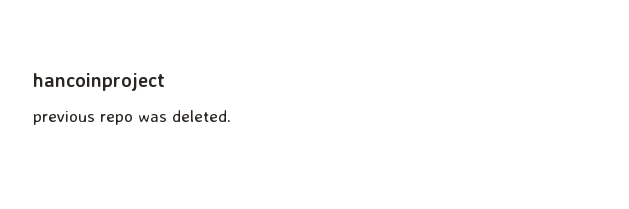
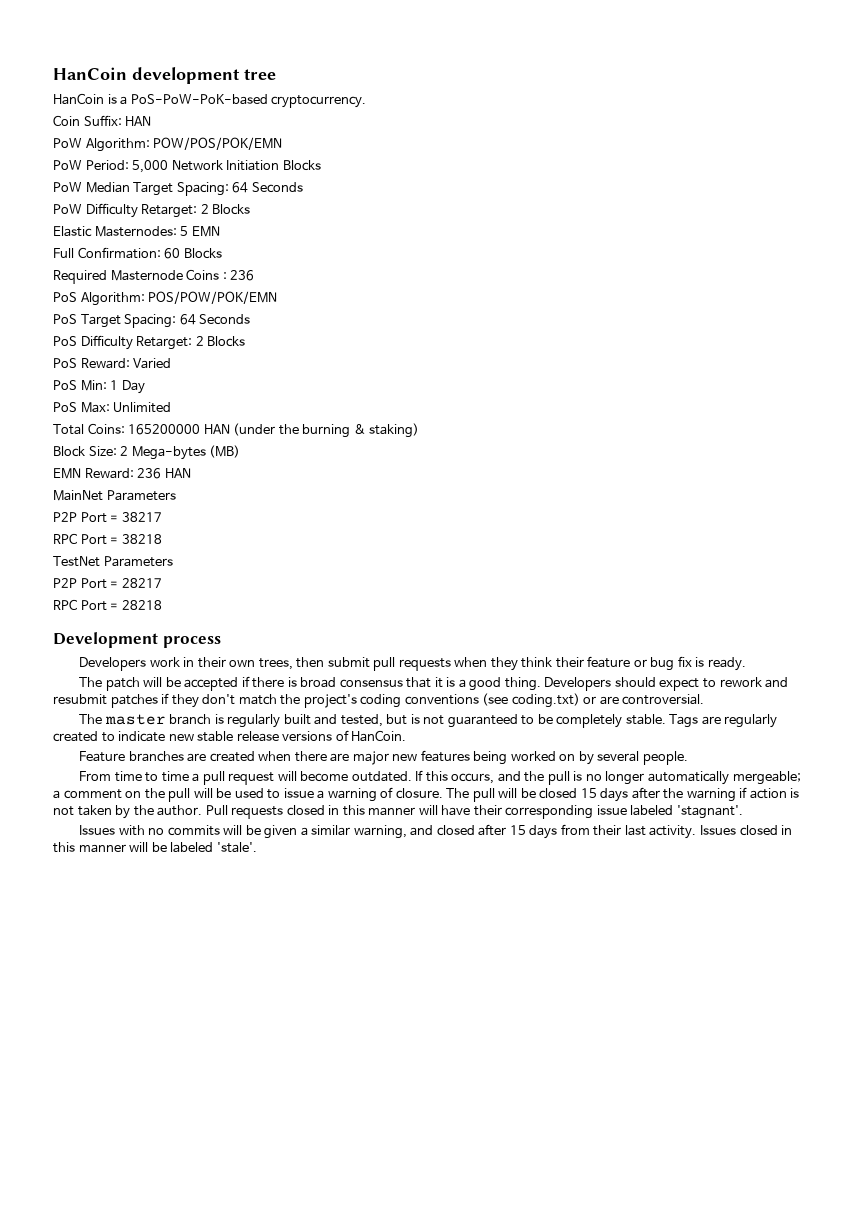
- hancoinproject
- previous repo was deleted.
+ HanCoin development tree
+ HanCoin is a PoS-PoW-PoK-based cryptocurrency.
+ Coin Suffix: HAN
+ PoW Algorithm: POW/POS/POK/EMN
+ PoW Period: 5,000 Network Initiation Blocks
+ PoW Median Target Spacing: 64 Seconds
+ PoW Difficulty Retarget: 2 Blocks
+ Elastic Masternodes: 5 EMN
+ Full Confirmation: 60 Blocks
+ Required Masternode Coins : 236
+ PoS Algorithm: POS/POW/POK/EMN
+ PoS Target Spacing: 64 Seconds
+ PoS Difficulty Retarget: 2 Blocks
+ PoS Reward: Varied
+ PoS Min: 1 Day
+ PoS Max: Unlimited
+ Total Coins: 165200000 HAN (under the burning & staking)
+ Block Size: 2 Mega-bytes (MB)
+ EMN Reward: 236 HAN
+ MainNet Parameters
+ P2P Port = 38217
+ RPC Port = 38218
+ TestNet Parameters
+ P2P Port = 28217
+ RPC Port = 28218
+ Development process
+ Developers work in their own trees, then submit pull requests when they think their feature or bug fix is ready.
+ The patch will be accepted if there is broad consensus that it is a good thing. Developers should expect to rework and resubmit patches if they don't match the project's coding conventions (see coding.txt) or are controversial.
+ The master branch is regularly built and tested, but is not guaranteed to be completely stable. Tags are regularly created to indicate new stable release versions of HanCoin.
+ Feature branches are created when there are major new features being worked on by several people.
+ From time to time a pull request will become outdated. If this occurs, and the pull is no longer automatically mergeable; a comment on the pull will be used to issue a warning of closure. The pull will be closed 15 days after the warning if action is not taken by the author. Pull requests closed in this manner will have their corresponding issue labeled 'stagnant'.
+ Issues with no commits will be given a similar warning, and closed after 15 days from their last activity. Issues closed in this manner will be labeled 'stale'.

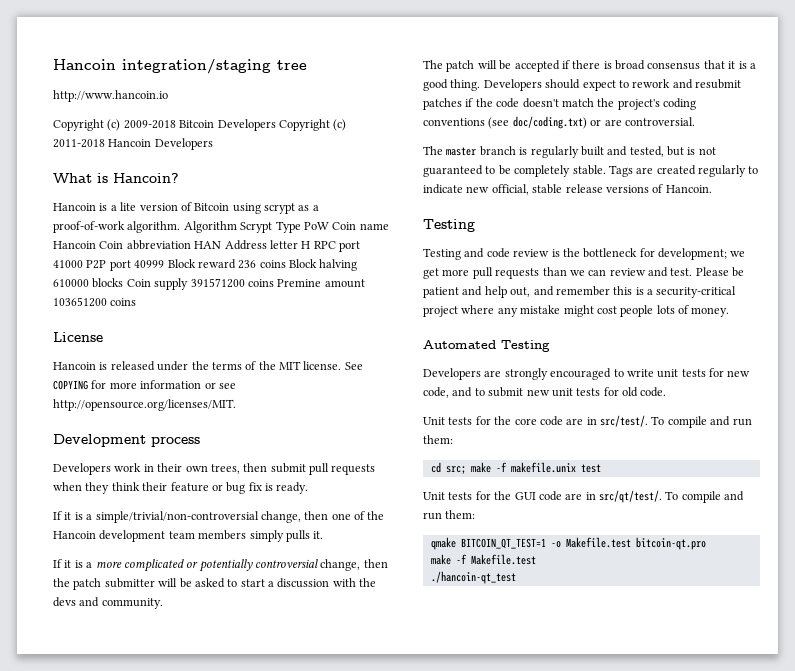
- HanCoin development tree
+ Hancoin integration/staging tree
- HanCoin is a PoS-PoW-PoK-based cryptocurrency.
- Coin Suffix: HAN
- PoW Algorithm: POW/POS/POK/EMN
- PoW Period: 5,000 Network Initiation Blocks
- PoW Median Target Spacing: 64 Seconds
- PoW Difficulty Retarget: 2 Blocks
- Elastic Masternodes: 5 EMN
- Full Confirmation: 60 Blocks
- Required Masternode Coins : 236
- PoS Algorithm: POS/POW/POK/EMN
- PoS Target Spacing: 64 Seconds
- PoS Difficulty Retarget: 2 Blocks
- PoS Reward: Varied
- PoS Min: 1 Day
- PoS Max: Unlimited
- Total Coins: 165200000 HAN (under the burning & staking)
- Block Size: 2 Mega-bytes (MB)
- EMN Reward: 236 HAN
- MainNet Parameters
- P2P Port = 38217
- RPC Port = 38218
- TestNet Parameters
- P2P Port = 28217
- RPC Port = 28218
+ http://www.hancoin.io
+ Copyright (c) 2009-2018 Bitcoin Developers Copyright (c) 2011-2018 Hancoin Developers
+ What is Hancoin?
+ Hancoin is a lite version of Bitcoin using scrypt as a proof-of-work algorithm. Algorithm Scrypt Type PoW Coin name Hancoin Coin abbreviation HAN Address letter H RPC port 41000 P2P port 40999 Block reward 236 coins Block halving 610000 blocks Coin supply 391571200 coins Premine amount 103651200 coins
+ License
+ Hancoin is released under the terms of the MIT license. See COPYING for more information or see http://opensource.org/licenses/MIT.
+ If it is a simple/trivial/non-controversial change, then one of the Hancoin development team members simply pulls it.
+ If it is a more complicated or potentially controversial change, then the patch submitter will be asked to start a discussion with the devs and community.
- Developers should expect to rework and resubmit patches if they don't match the project's coding conventions (see coding.txt) or are controversial.
+ Developers should expect to rework and resubmit patches if the code doesn't match the project's coding conventions (see doc/coding.txt) or are controversial.
- Tags are regularly created to indicate new stable release versions of HanCoin.
- Feature branches are created when there are major new features being worked on by several people.
- From time to time a pull request will become outdated. If this occurs, and the pull is no longer automatically mergeable; a comment on the pull will be used to issue a warning of closure. The pull will be closed 15 days after the warning if action is not taken by the author. Pull requests closed in this manner will have their corresponding issue labeled 'stagnant'.
- Issues with no commits will be given a similar warning, and closed after 15 days from their last activity. Issues closed in this manner will be labeled 'stale'.
+ Tags are created regularly to indicate new official, stable release versions of Hancoin.
+ Testing
+ Testing and code review is the bottleneck for development; we get more pull requests than we can review and test. Please be patient and help out, and remember this is a security-critical project where any mistake might cost people lots of money.
+ Automated Testing
+ Developers are strongly encouraged to write unit tests for new code, and to submit new unit tests for old code.
+ Unit tests for the core code are in src/test/. To compile and run them:
+ cd src; make -f makefile.unix test
+ Unit tests for the GUI code are in src/qt/test/. To compile and run them:
+ qmake BITCOIN_QT_TEST=1 -o Makefile.test bitcoin-qt.pro
+ make -f Makefile.test
+ ./hancoin-qt_test

